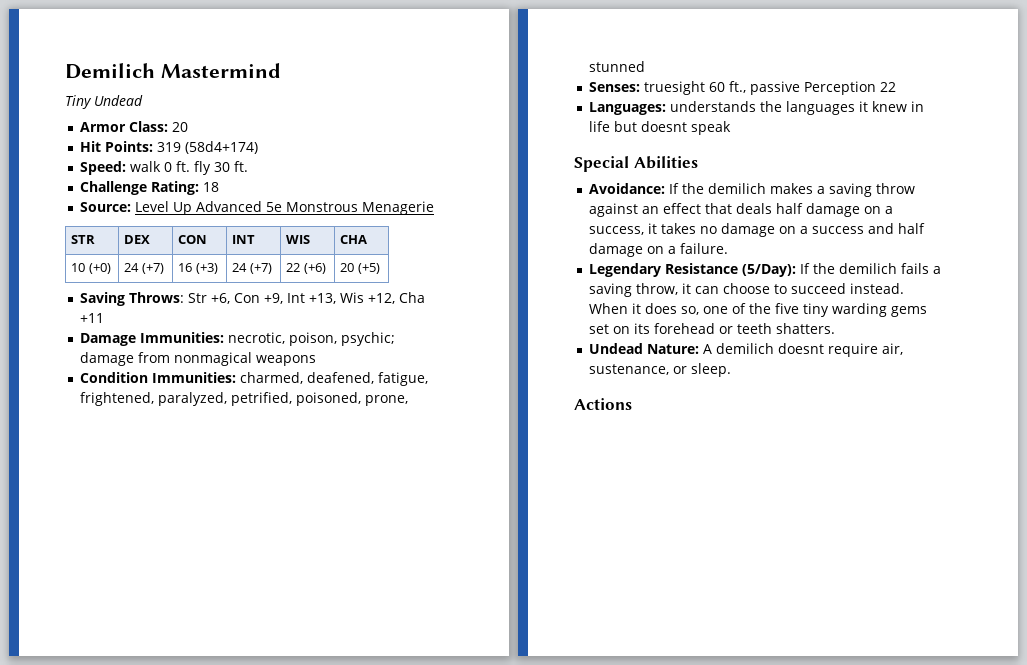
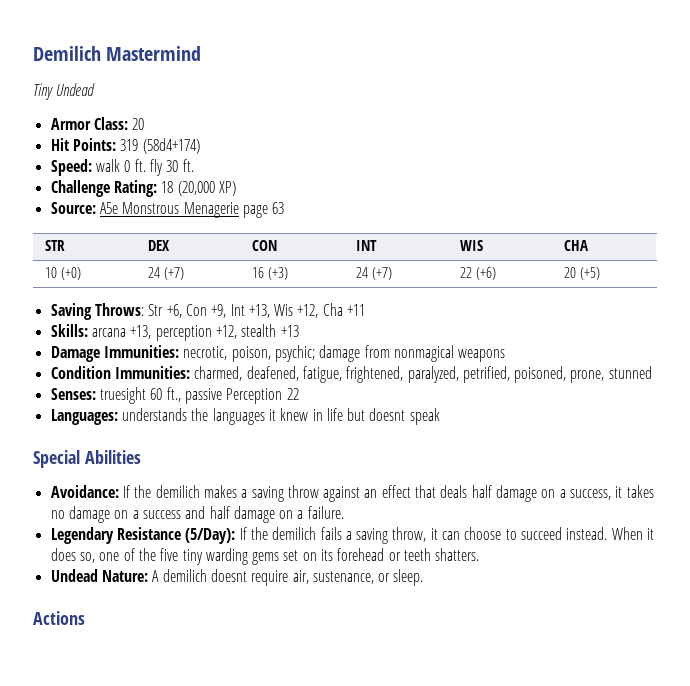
- Challenge Rating: 18
+ Challenge Rating: 18 (20,000 XP)
- Source: Level Up Advanced 5e Monstrous Menagerie
+ Source: A5e Monstrous Menagerie page 63
+ Skills: arcana +13, perception +12, stealth +13

